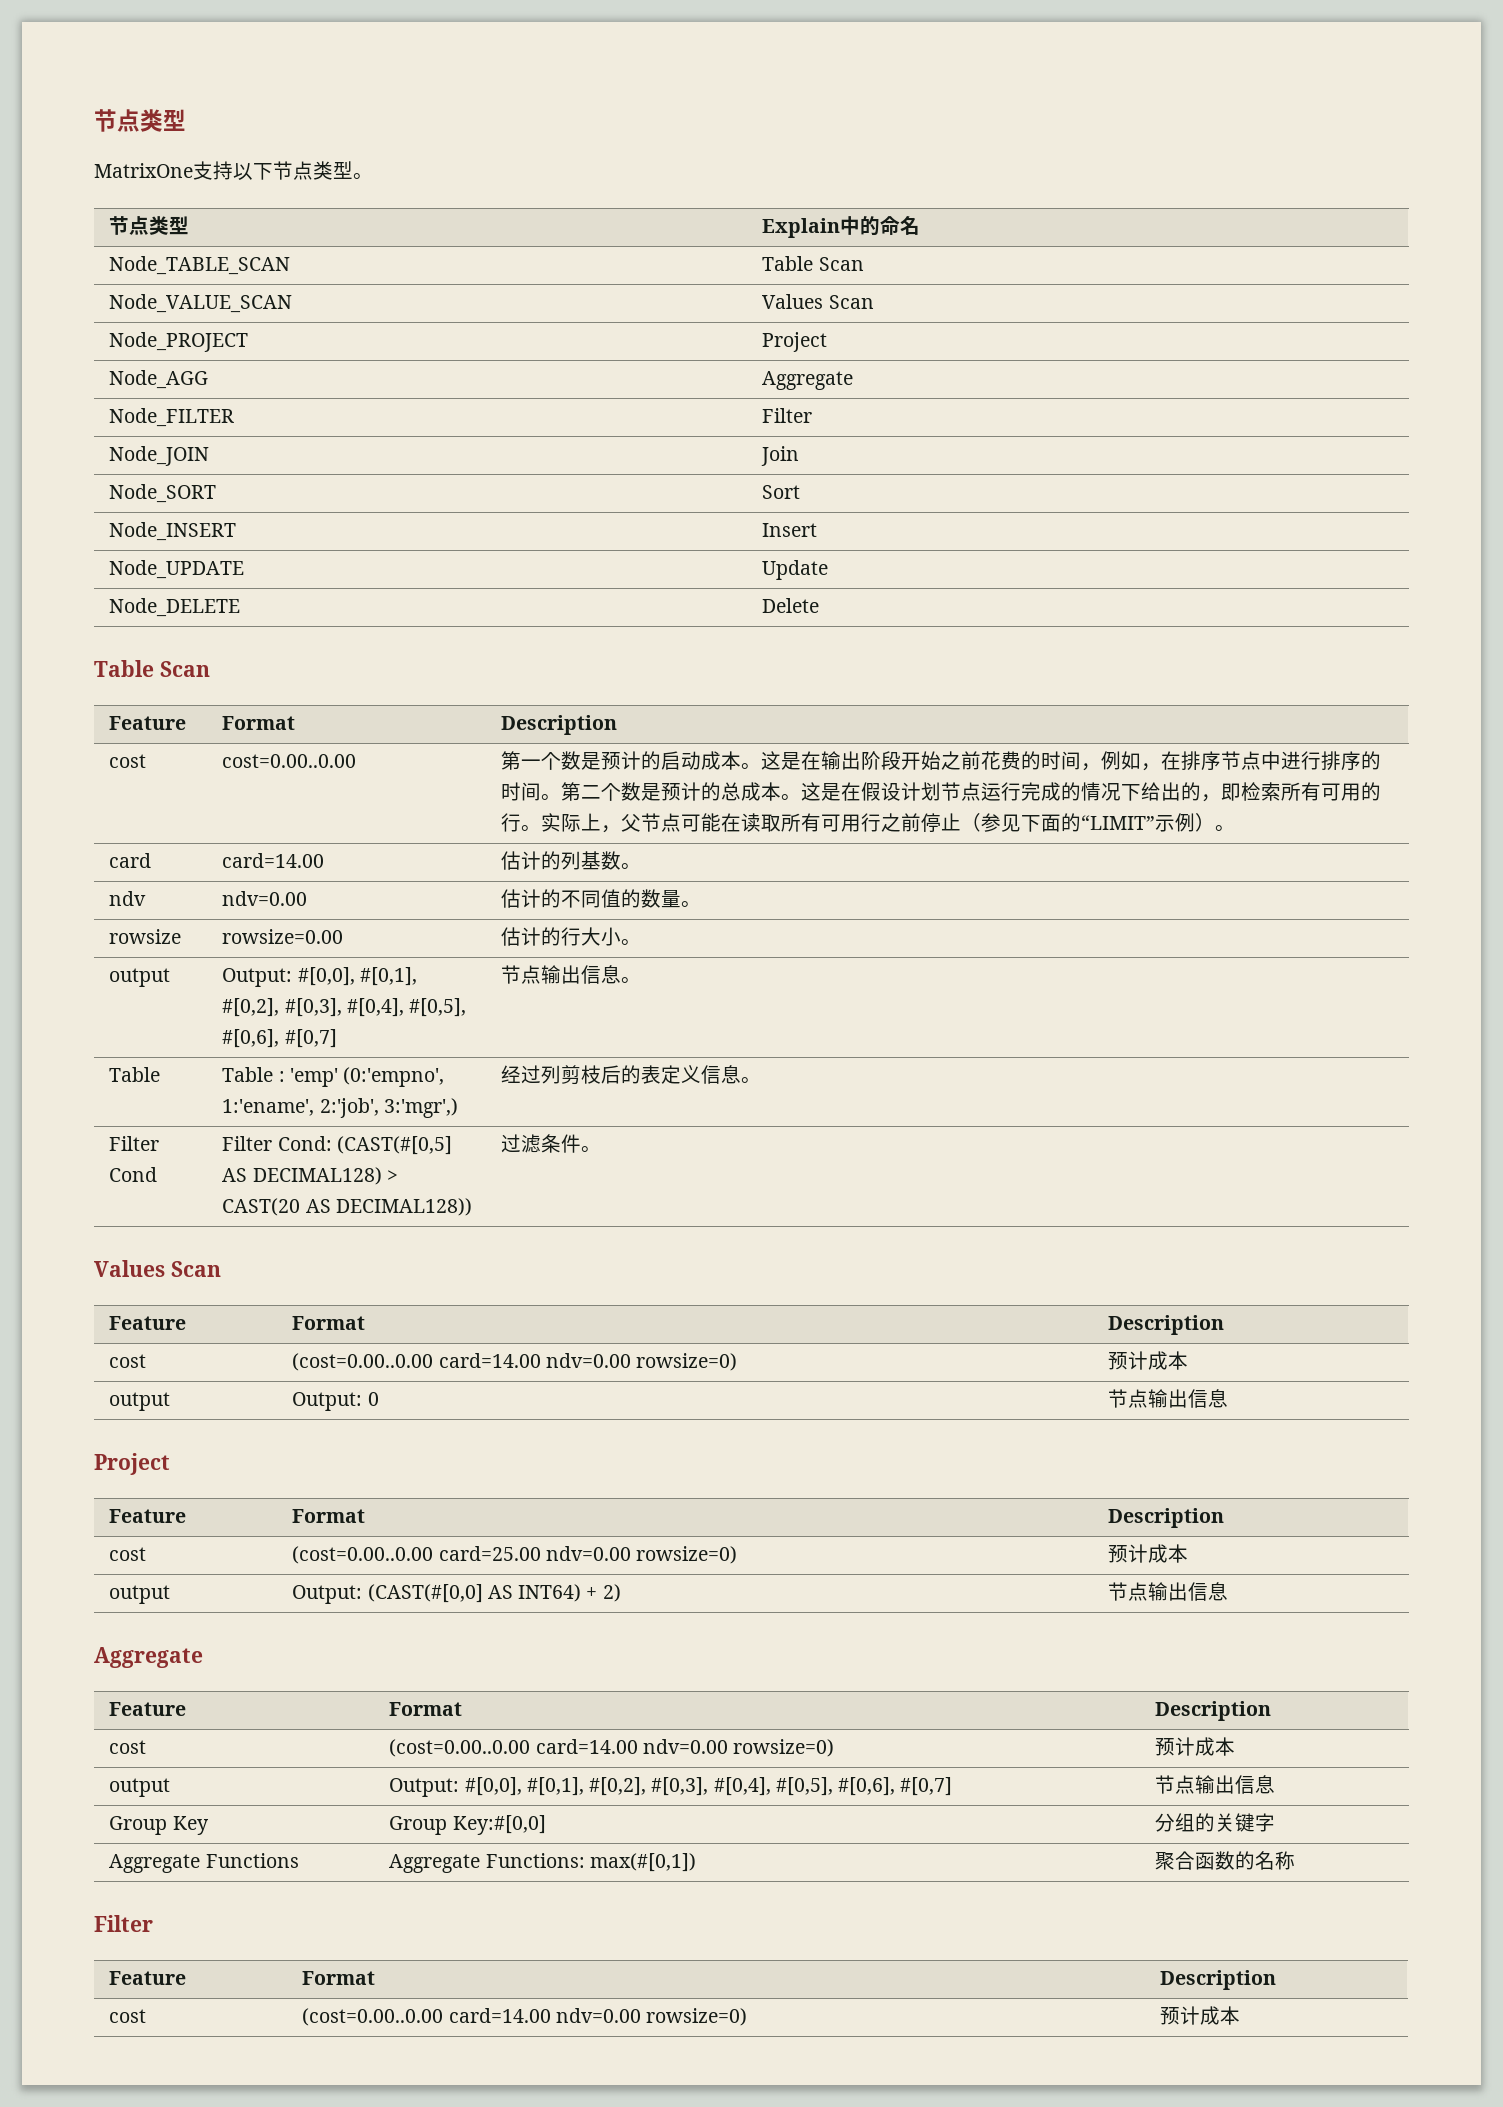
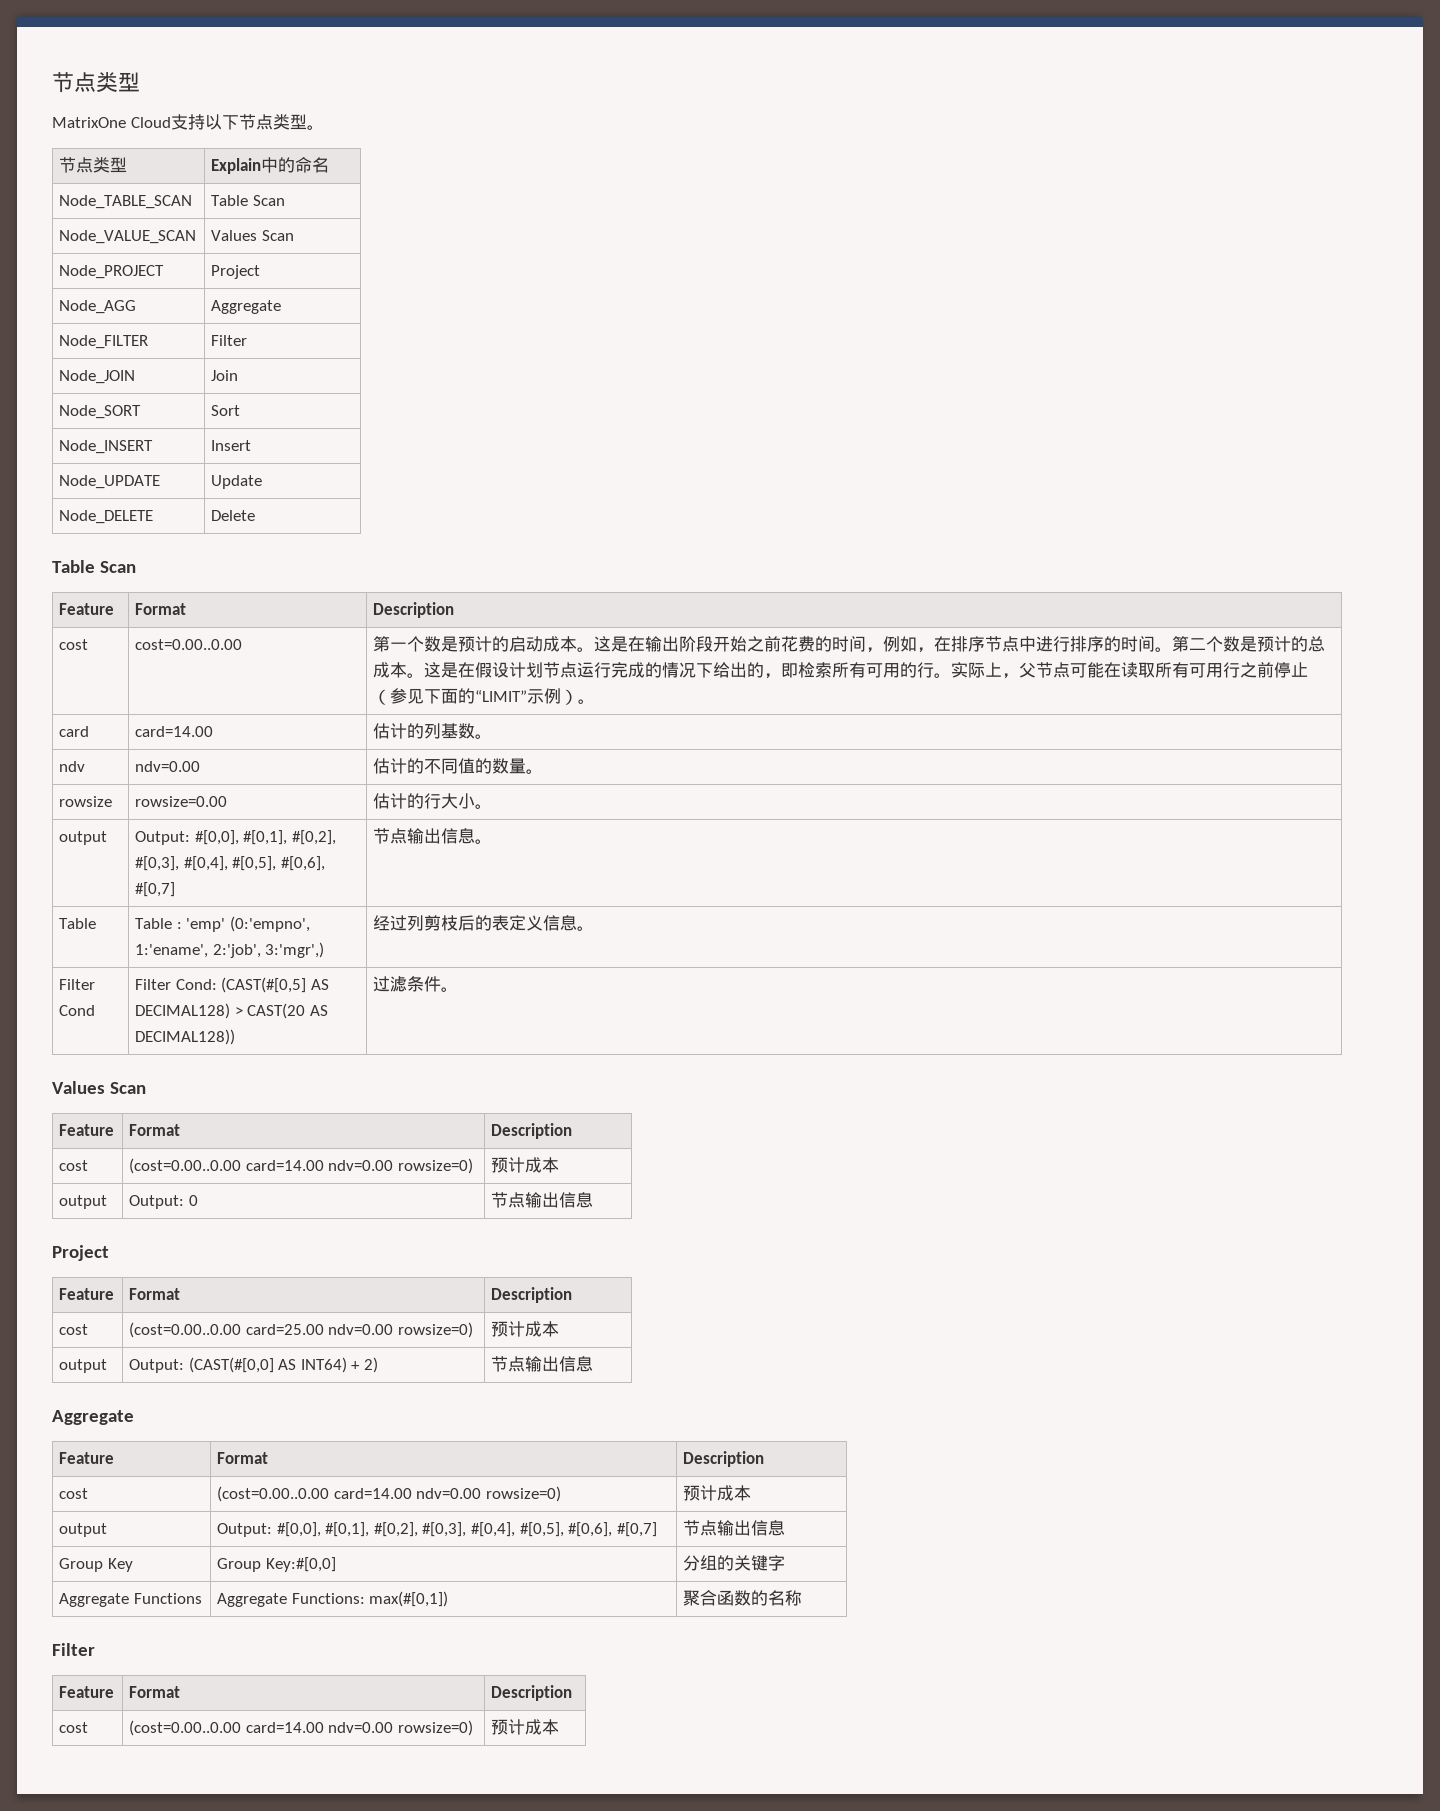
- MatrixOne支持以下节点类型。
+ MatrixOne Cloud支持以下节点类型。

